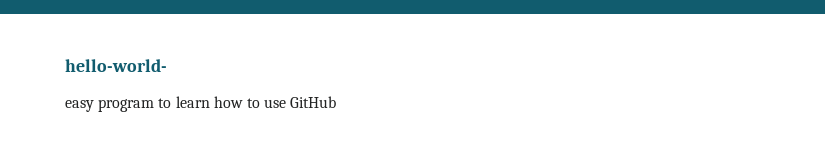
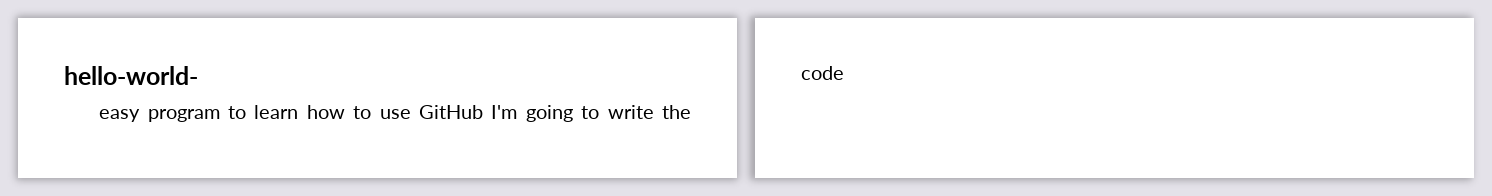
- easy program to learn how to use GitHub
+ easy program to learn how to use GitHub I'm going to write the code

